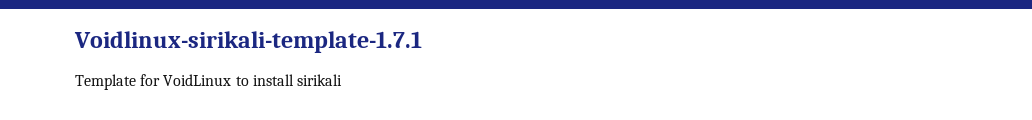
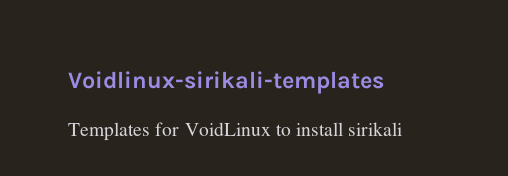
- Voidlinux-sirikali-template-1.7.1
- Template for VoidLinux to install sirikali
+ Voidlinux-sirikali-templates
+ Templates for VoidLinux to install sirikali

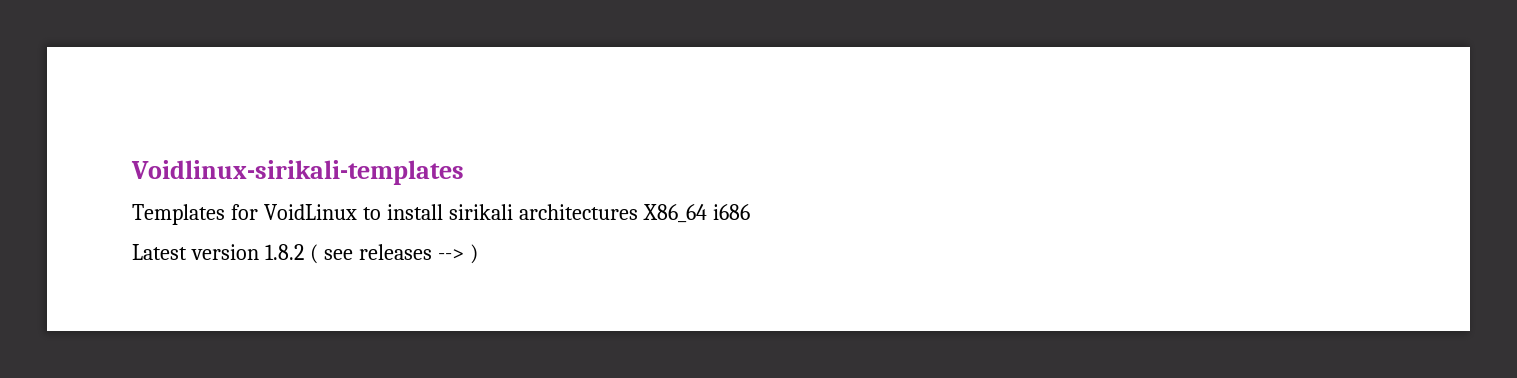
- Templates for VoidLinux to install sirikali
+ Templates for VoidLinux to install sirikali architectures X86_64 i686
+ Latest version 1.8.2 ( see releases --> )

